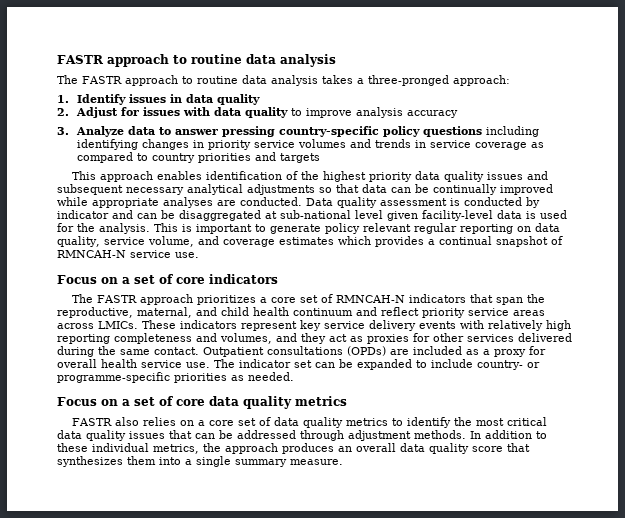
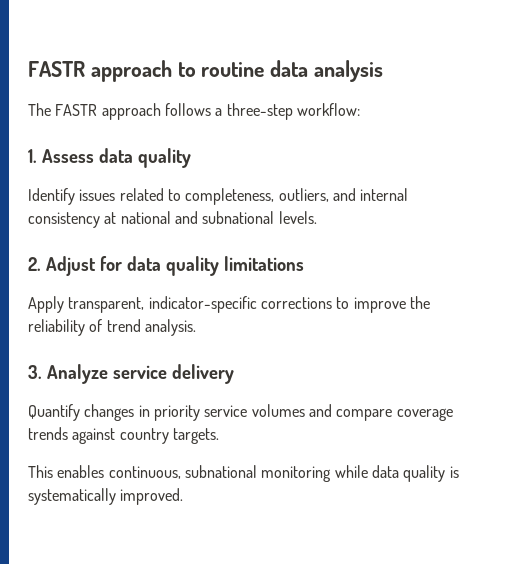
- The FASTR approach to routine data analysis takes a three-pronged approach:
- 1. Identify issues in data quality
- 2. Adjust for issues with data quality to improve analysis accuracy
- 3. Analyze data to answer pressing country-specific policy questions including identifying changes in priority service volumes and trends in service coverage as compared to country priorities and targets
- This approach enables identification of the highest priority data quality issues and subsequent necessary analytical adjustments so that data can be continually improved while appropriate analyses are conducted. Data quality assessment is conducted by indicator and can be disaggregated at sub-national level given facility-level data is used for the analysis. This is important to generate policy relevant regular reporting on data quality, service volume, and coverage estimates which provides a continual snapshot of RMNCAH-N service use.
- Focus on a set of core indicators
- The FASTR approach prioritizes a core set of RMNCAH-N indicators that span the reproductive, maternal, and child health continuum and reflect priority service areas across LMICs. These indicators represent key service delivery events with relatively high reporting completeness and volumes, and they act as proxies for other services delivered during the same contact. Outpatient consultations (OPDs) are included as a proxy for overall health service use. The indicator set can be expanded to include country- or programme-specific priorities as needed.
- Focus on a set of core data quality metrics
- FASTR also relies on a core set of data quality metrics to identify the most critical data quality issues that can be addressed through adjustment methods. In addition to these individual metrics, the approach produces an overall data quality score that synthesizes them into a single summary measure.
+ The FASTR approach follows a three-step workflow:
+ 1. Assess data quality
+ Identify issues related to completeness, outliers, and internal consistency at national and subnational levels.
+ 2. Adjust for data quality limitations
+ Apply transparent, indicator-specific corrections to improve the reliability of trend analysis.
+ 3. Analyze service delivery
+ Quantify changes in priority service volumes and compare coverage trends against country targets.
+ This enables continuous, subnational monitoring while data quality is systematically improved.

